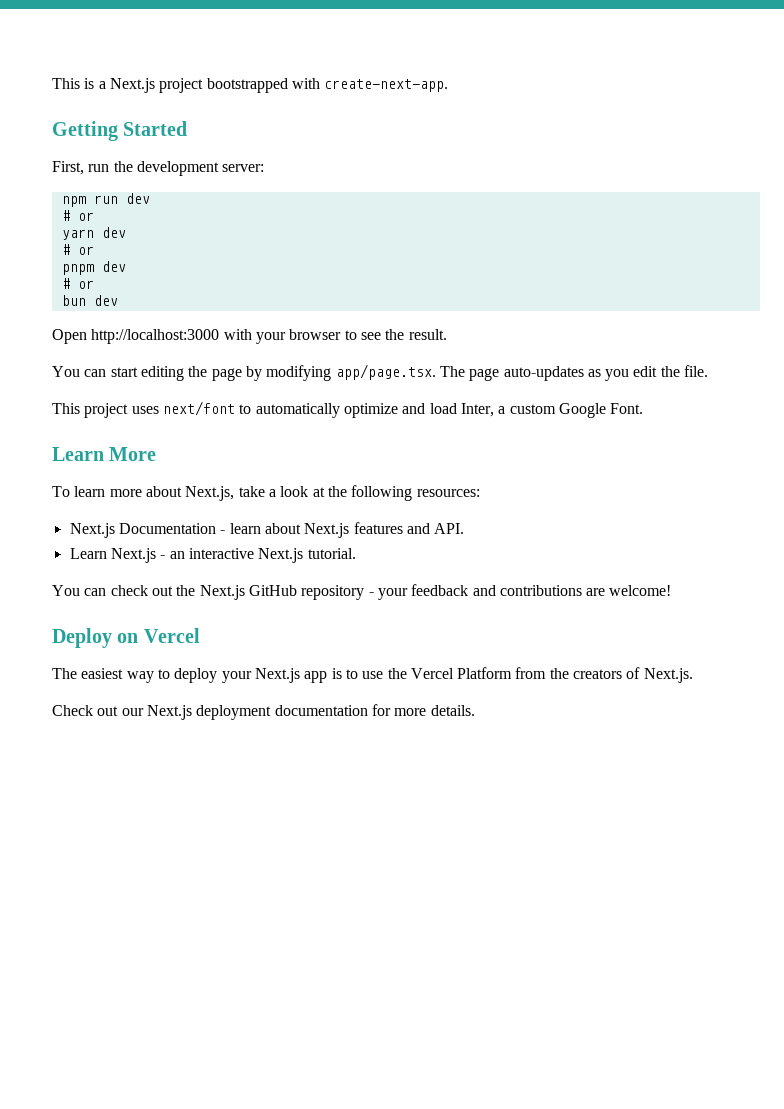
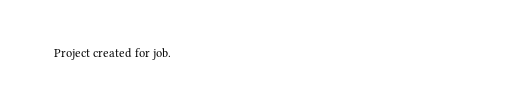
- This is a Next.js project bootstrapped with create-next-app.
- Getting Started
- First, run the development server:
- npm run dev
- # or
- yarn dev
- # or
- pnpm dev
- # or
- bun dev
- Open http://localhost:3000 with your browser to see the result.
- You can start editing the page by modifying app/page.tsx. The page auto-updates as you edit the file.
- This project uses next/font to automatically optimize and load Inter, a custom Google Font.
- Learn More
- To learn more about Next.js, take a look at the following resources:
- Next.js Documentation - learn about Next.js features and API.
- Learn Next.js - an interactive Next.js tutorial.
- You can check out the Next.js GitHub repository - your feedback and contributions are welcome!
- Deploy on Vercel
- The easiest way to deploy your Next.js app is to use the Vercel Platform from the creators of Next.js.
- Check out our Next.js deployment documentation for more details.
+ Project created for job.

